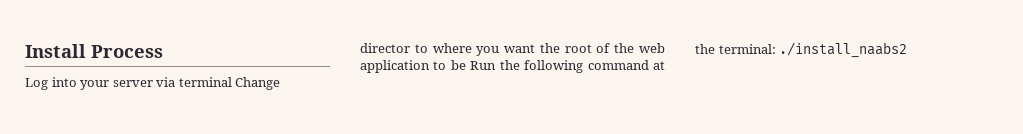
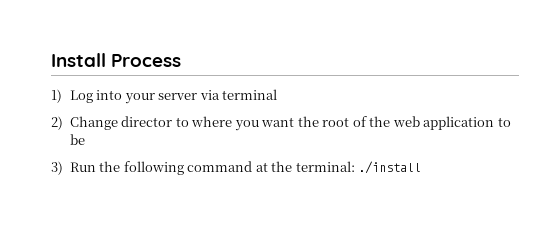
- Log into your server via terminal Change director to where you want the root of the web application to be Run the following command at the terminal: ./install_naabs2
+ 1) Log into your server via terminal
+ 2) Change director to where you want the root of the web application to be
+ 3) Run the following command at the terminal: ./install

